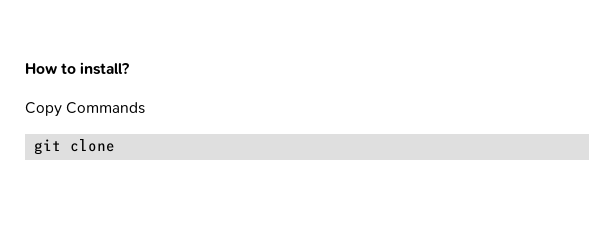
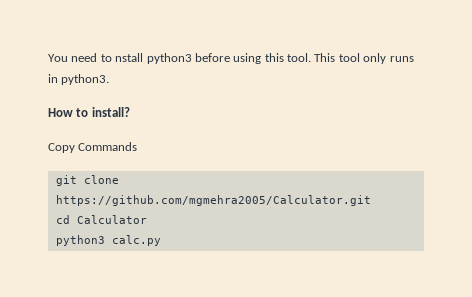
+ You need to nstall python3 before using this tool. This tool only runs in python3.
- git clone
+ git clone https://github.com/mgmehra2005/Calculator.git
+ cd Calculator
+ python3 calc.py

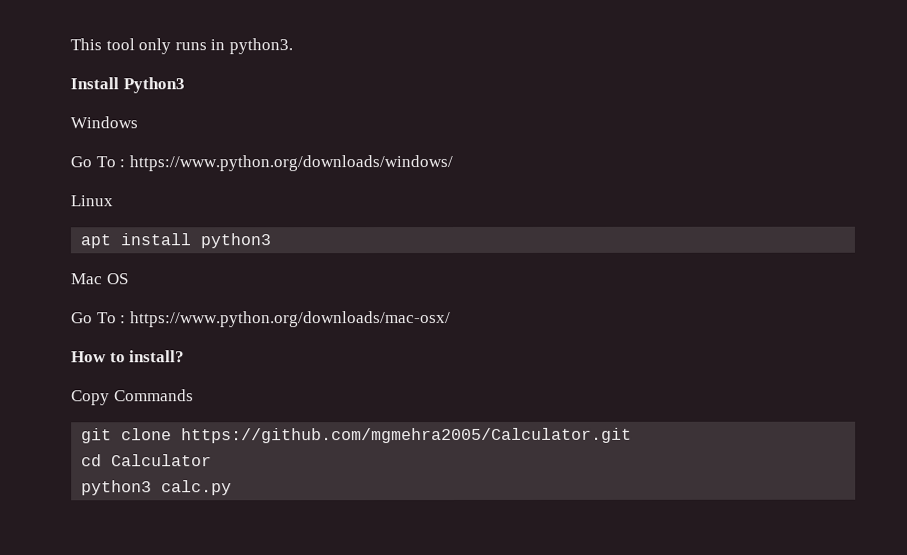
- You need to nstall python3 before using this tool.
+ Install Python3
+ Windows
+ Go To : https://www.python.org/downloads/windows/
+ Linux
+ apt install python3
+ Mac OS
+ Go To : https://www.python.org/downloads/mac-osx/

